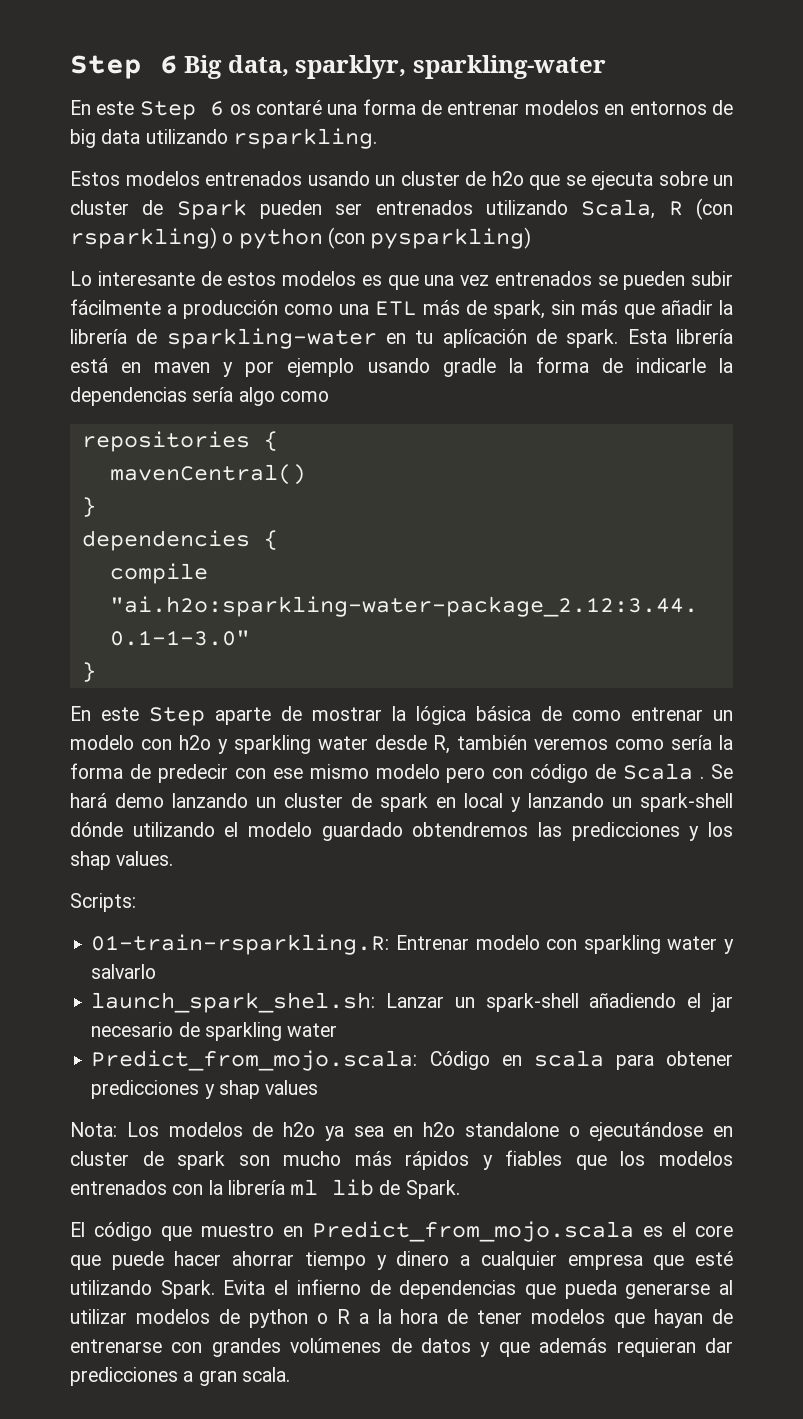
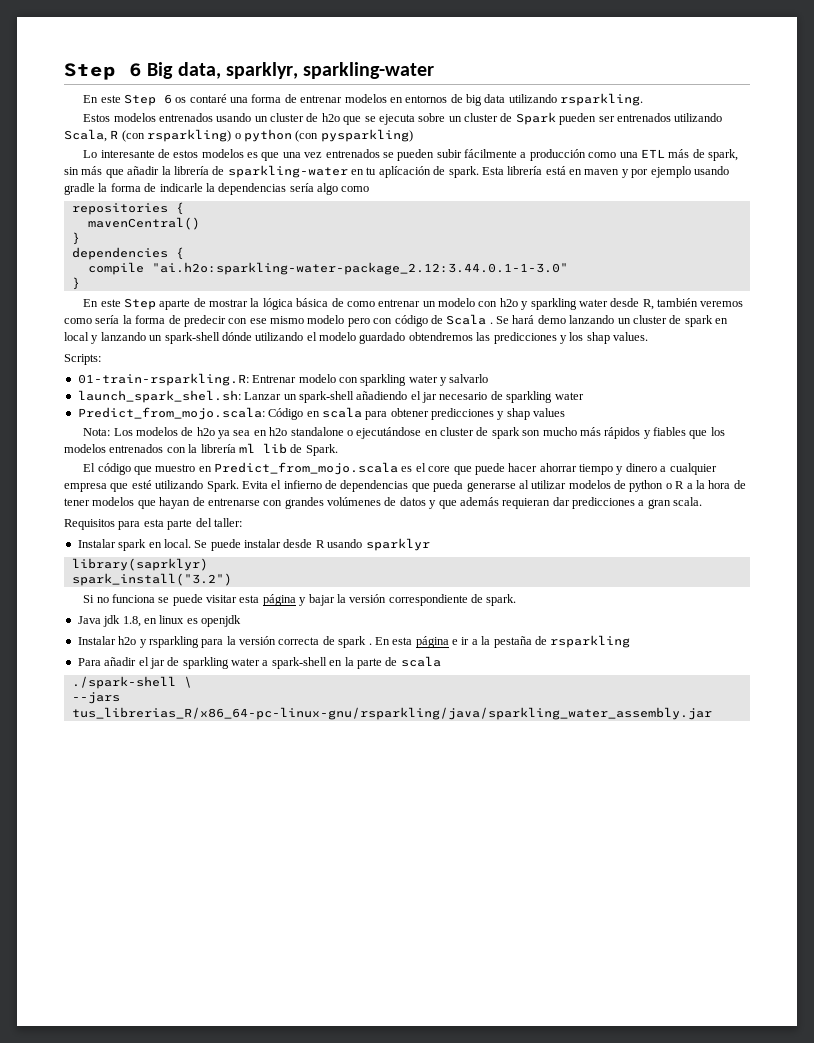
+ Requisitos para esta parte del taller:
+ Instalar spark en local. Se puede instalar desde R usando sparklyr
+ library(saprklyr)
+ spark_install("3.2")
+ Si no funciona se puede visitar esta página y bajar la versión correspondiente de spark.
+ Java jdk 1.8, en linux es openjdk
+ Instalar h2o y rsparkling para la versión correcta de spark . En esta página e ir a la pestaña de rsparkling
+ Para añadir el jar de sparkling water a spark-shell en la parte de scala
+ ./spark-shell \
+ --jars tus_librerias_R/x86_64-pc-linux-gnu/rsparkling/java/sparkling_water_assembly.jar

